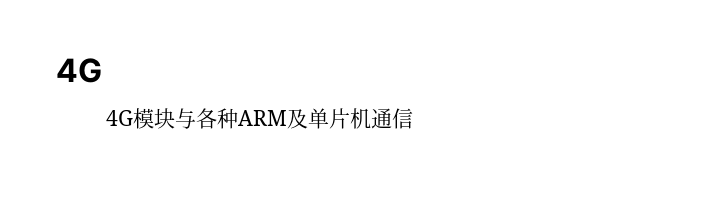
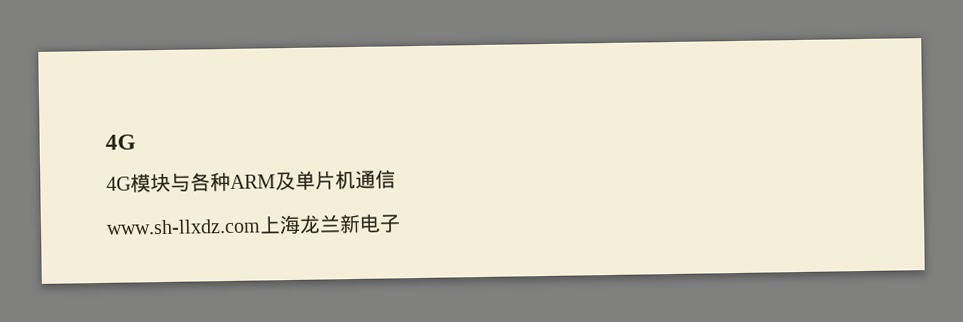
+ www.sh-llxdz.com上海龙兰新电子

